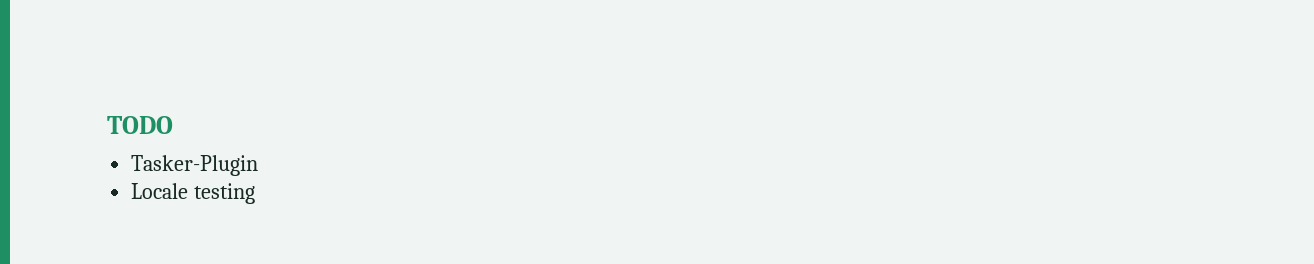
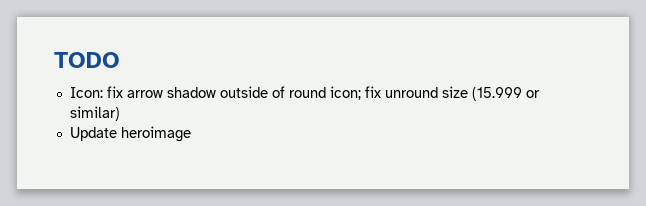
- Tasker-Plugin
- Locale testing
+ Icon: fix arrow shadow outside of round icon; fix unround size (15.999 or similar)
+ Update heroimage

